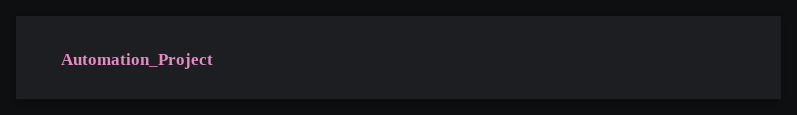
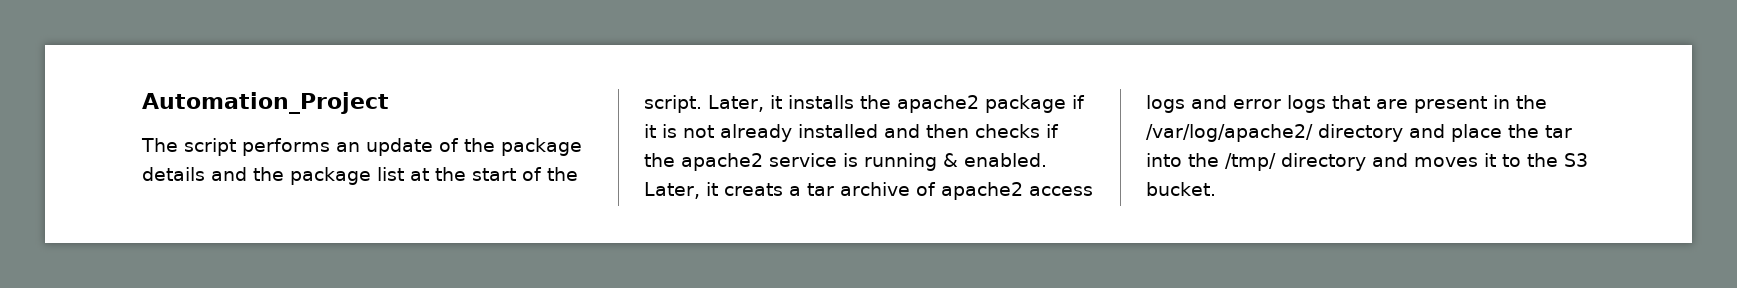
+ The script performs an update of the package details and the package list at the start of the script. Later, it installs the apache2 package if it is not already installed and then checks if the apache2 service is running & enabled. Later, it creats a tar archive of apache2 access logs and error logs that are present in the /var/log/apache2/ directory and place the tar into the /tmp/ directory and moves it to the S3 bucket.

